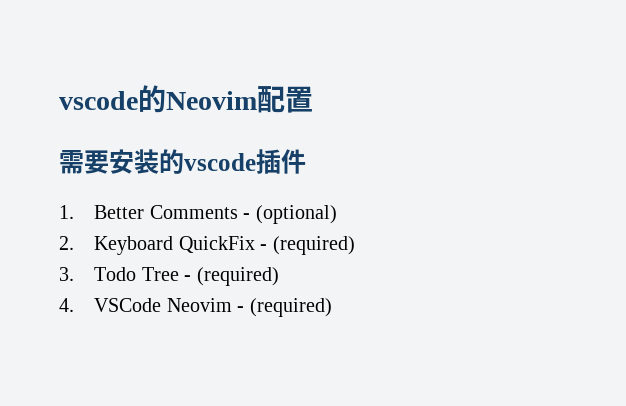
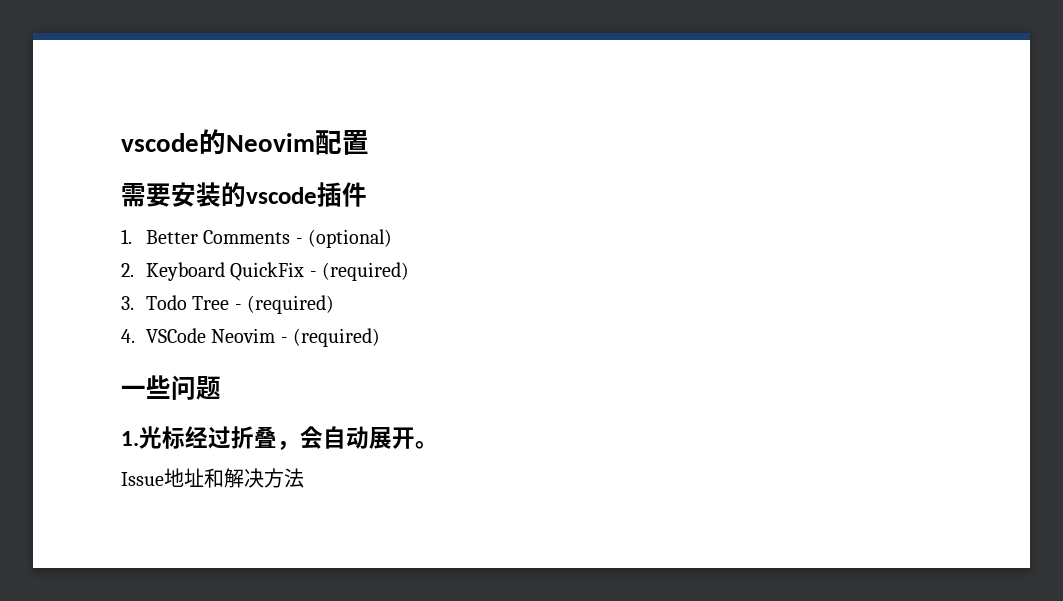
+ 一些问题
+ 1.光标经过折叠，会自动展开。
+ Issue地址和解决方法

